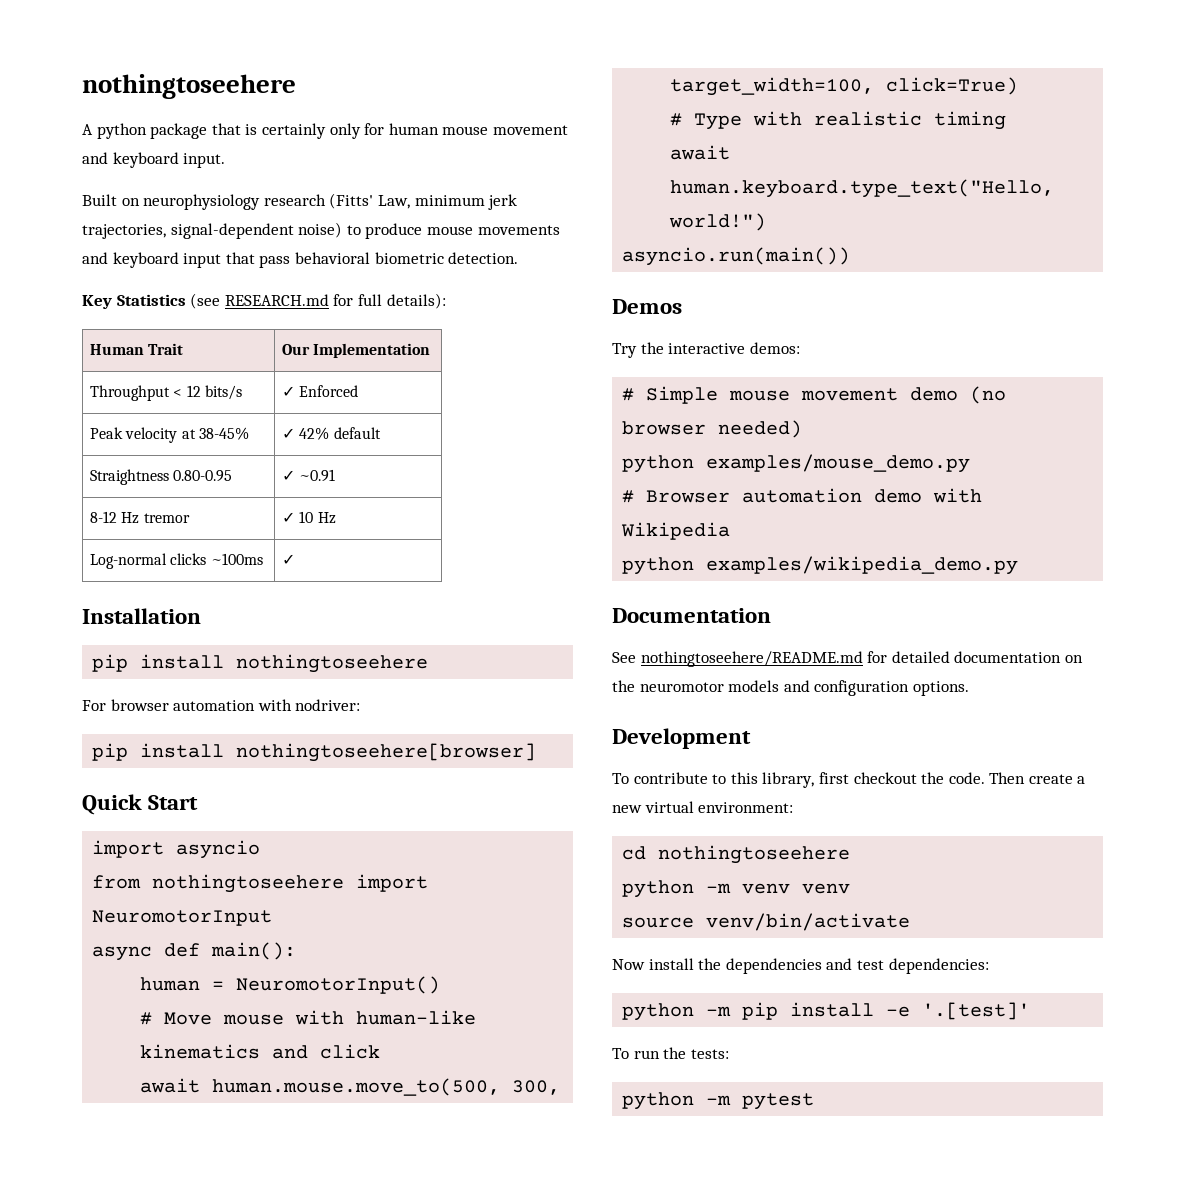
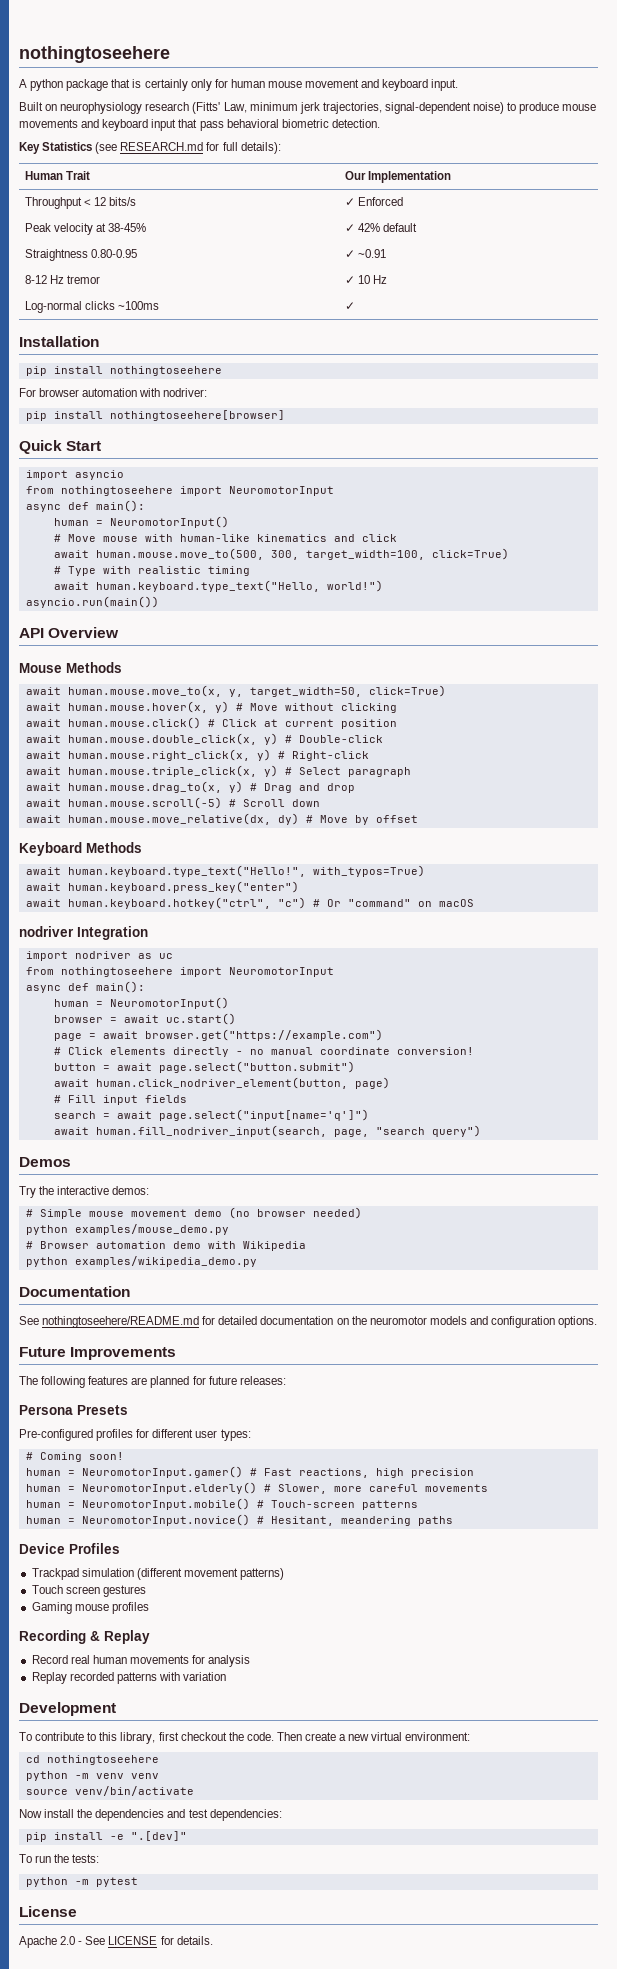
+ API Overview
+ Mouse Methods
+ await human.mouse.move_to(x, y, target_width=50, click=True)
+ await human.mouse.hover(x, y) # Move without clicking
+ await human.mouse.click() # Click at current position
+ await human.mouse.double_click(x, y) # Double-click
+ await human.mouse.right_click(x, y) # Right-click
+ await human.mouse.triple_click(x, y) # Select paragraph
+ await human.mouse.drag_to(x, y) # Drag and drop
+ await human.mouse.scroll(-5) # Scroll down
+ await human.mouse.move_relative(dx, dy) # Move by offset
+ Keyboard Methods
+ await human.keyboard.type_text("Hello!", with_typos=True)
+ await human.keyboard.press_key("enter")
+ await human.keyboard.hotkey("ctrl", "c") # Or "command" on macOS
+ nodriver Integration
+ import nodriver as uc
+ from nothingtoseehere import NeuromotorInput
+ async def main():
+ human = NeuromotorInput()
+ browser = await uc.start()
+ page = await browser.get("https://example.com")
+ # Click elements directly - no manual coordinate conversion!
+ button = await page.select("button.submit")
+ await human.click_nodriver_element(button, page)
+ # Fill input fields
+ search = await page.select("input[name='q']")
+ await human.fill_nodriver_input(search, page, "search query")
+ Future Improvements
+ The following features are planned for future releases:
+ Persona Presets
+ Pre-configured profiles for different user types:
+ # Coming soon!
+ human = NeuromotorInput.gamer() # Fast reactions, high precision
+ human = NeuromotorInput.elderly() # Slower, more careful movements
+ human = NeuromotorInput.mobile() # Touch-screen patterns
+ human = NeuromotorInput.novice() # Hesitant, meandering paths
+ Device Profiles
+ Trackpad simulation (different movement patterns)
+ Touch screen gestures
+ Gaming mouse profiles
+ Recording & Replay
+ Record real human movements for analysis
+ Replay recorded patterns with variation
- python -m pip install -e '.[test]'
+ pip install -e ".[dev]"
+ License
+ Apache 2.0 - See LICENSE for details.

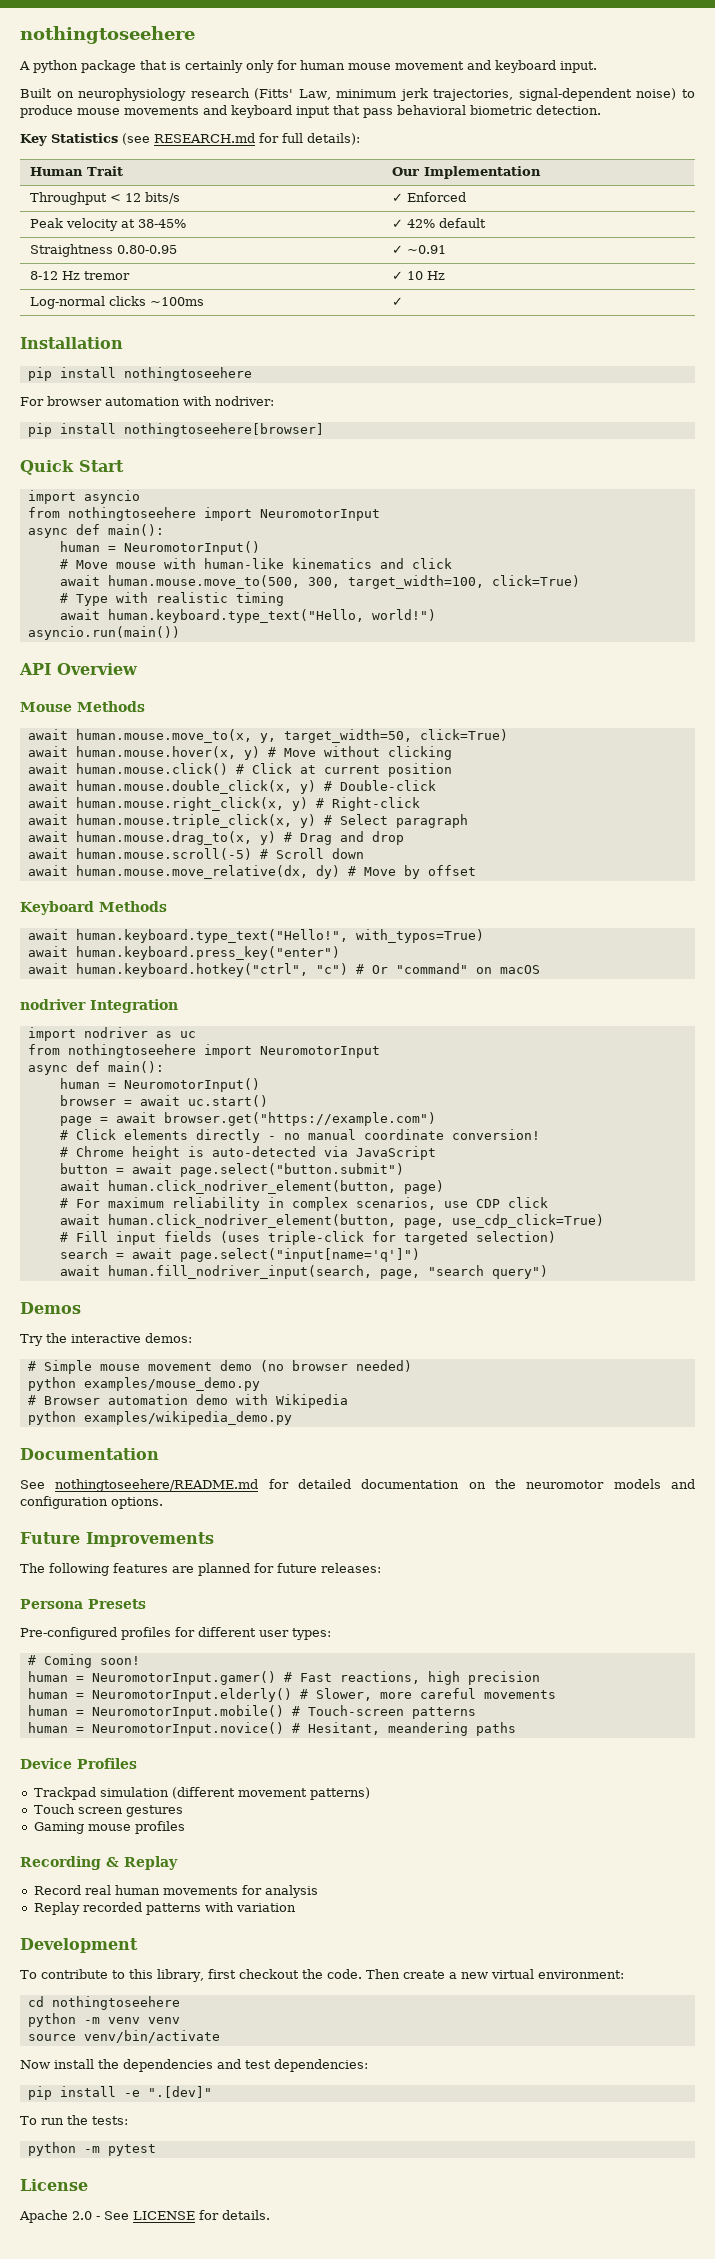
+ # Chrome height is auto-detected via JavaScript
+ # For maximum reliability in complex scenarios, use CDP click
+ await human.click_nodriver_element(button, page, use_cdp_click=True)
- # Fill input fields
+ # Fill input fields (uses triple-click for targeted selection)

